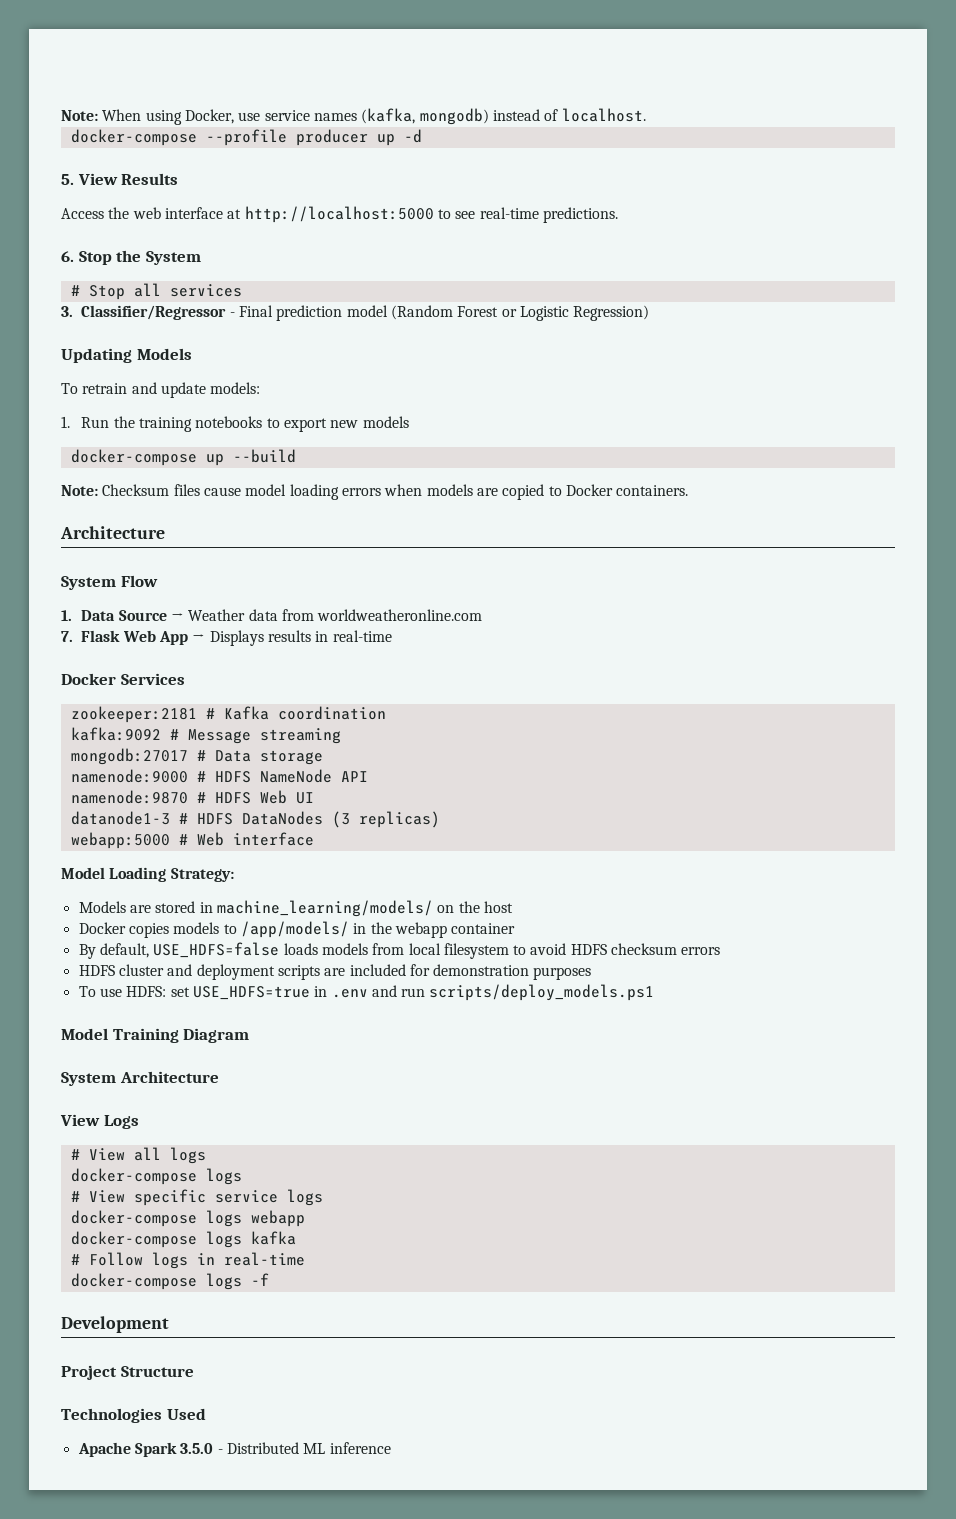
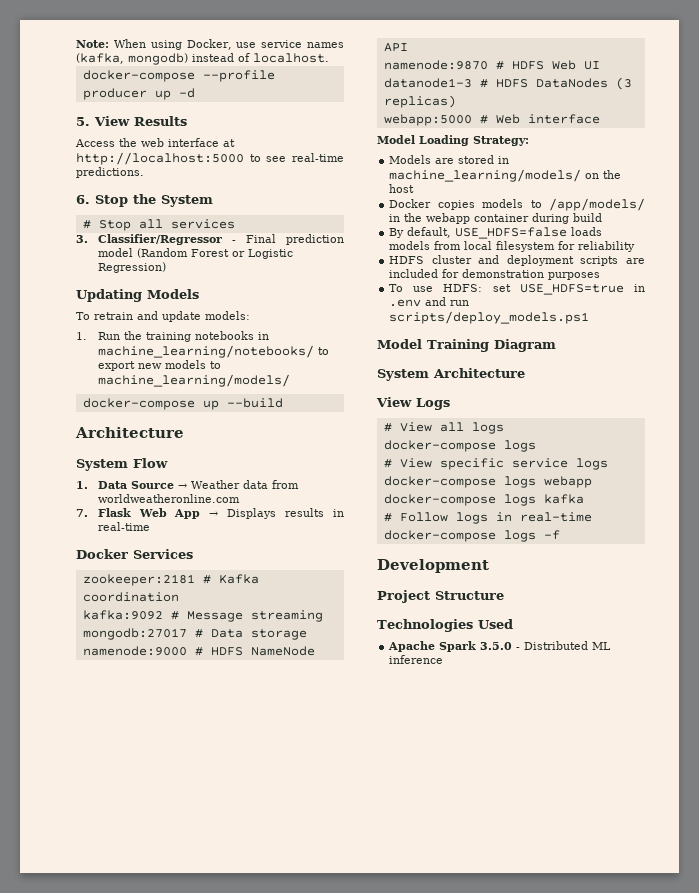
- 1. Run the training notebooks to export new models
+ 1. Run the training notebooks in machine_learning/notebooks/ to export new models to machine_learning/models/
- Note: Checksum files cause model loading errors when models are copied to Docker containers.
- Docker copies models to /app/models/ in the webapp container
+ Docker copies models to /app/models/ in the webapp container during build
- By default, USE_HDFS=false loads models from local filesystem to avoid HDFS checksum errors
+ By default, USE_HDFS=false loads models from local filesystem for reliability

